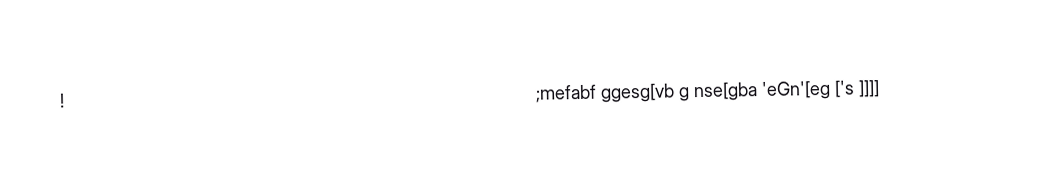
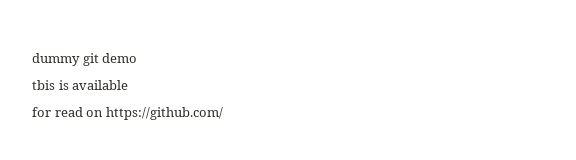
- !
- ;mefabf ggesg[vb g nse[gba 'eGn'[eg ['s ]]]]
+ dummy git demo
+ tbis is available
+ for read on https://github.com/

